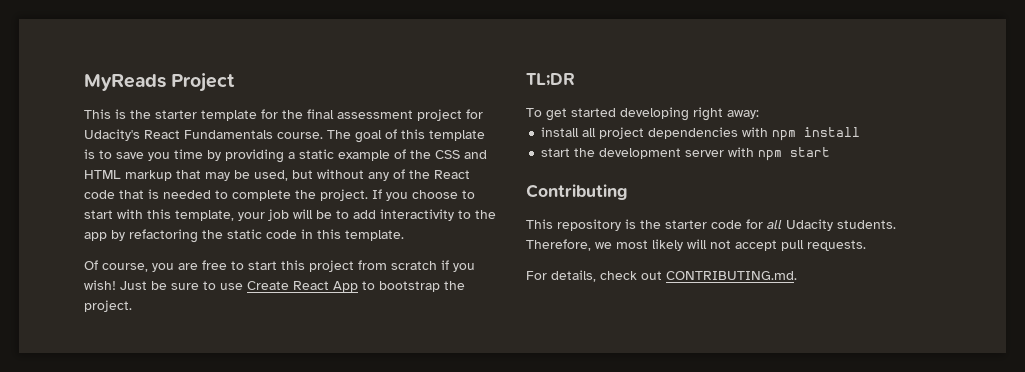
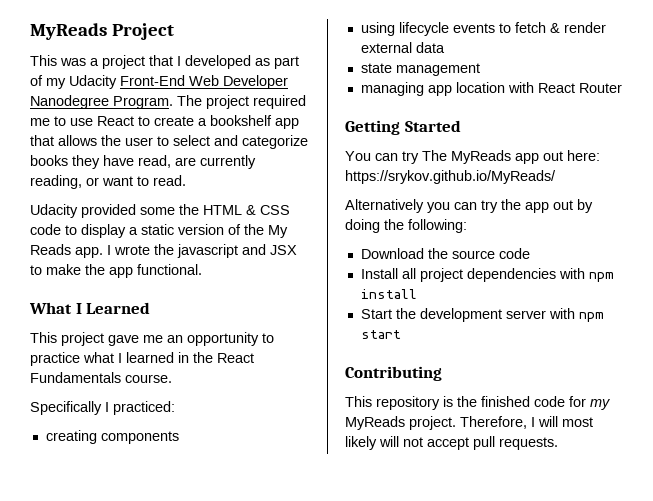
- This is the starter template for the final assessment project for Udacity's React Fundamentals course. The goal of this template is to save you time by providing a static example of the CSS and HTML markup that may be used, but without any of the React code that is needed to complete the project. If you choose to start with this template, your job will be to add interactivity to the app by refactoring the static code in this template.
- Of course, you are free to start this project from scratch if you wish! Just be sure to use Create React App to bootstrap the project.
- TL;DR
- To get started developing right away:
- install all project dependencies with npm install
+ This was a project that I developed as part of my Udacity Front-End Web Developer Nanodegree Program. The project required me to use React to create a bookshelf app that allows the user to select and categorize books they have read, are currently reading, or want to read.
+ Udacity provided some the HTML & CSS code to display a static version of the My Reads app. I wrote the javascript and JSX to make the app functional.
+ What I Learned
+ This project gave me an opportunity to practice what I learned in the React Fundamentals course.
+ Specifically I practiced:
+ creating components
+ using lifecycle events to fetch & render external data
+ state management
+ managing app location with React Router
+ Getting Started
+ You can try The MyReads app out here: https://srykov.github.io/MyReads/
+ Alternatively you can try the app out by doing the following:
+ Download the source code
+ Install all project dependencies with npm install
- start the development server with npm start
+ Start the development server with npm start
- This repository is the starter code for all Udacity students. Therefore, we most likely will not accept pull requests.
+ This repository is the finished code for my MyReads project. Therefore, I will most likely will not accept pull requests.
- For details, check out CONTRIBUTING.md.

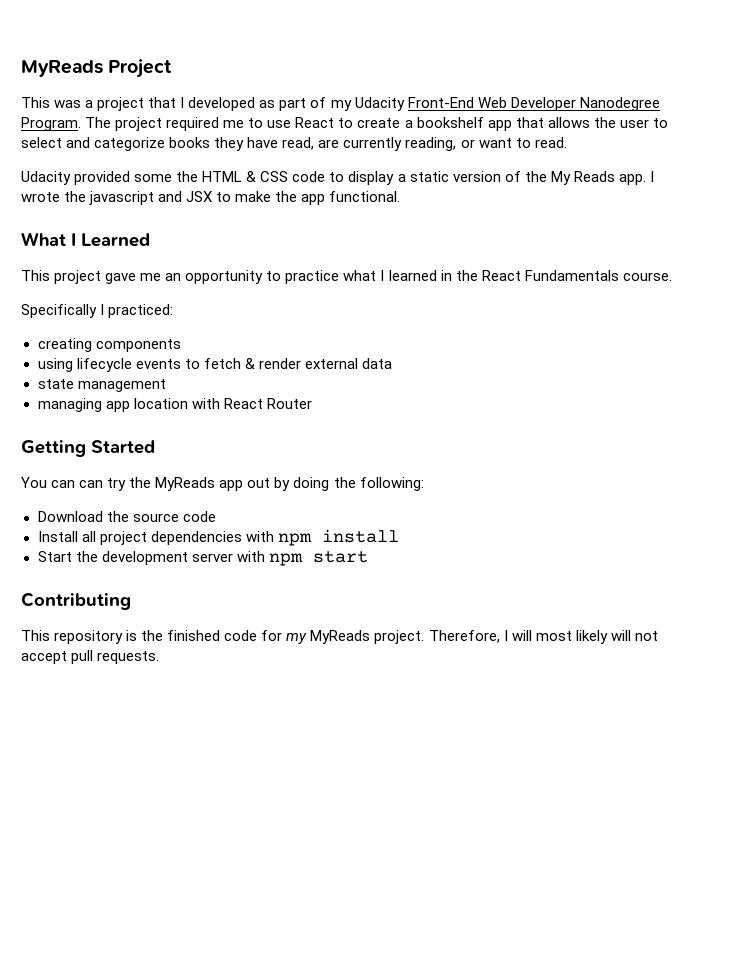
- You can try The MyReads app out here: https://srykov.github.io/MyReads/
- Alternatively you can try the app out by doing the following:
+ You can can try the MyReads app out by doing the following:

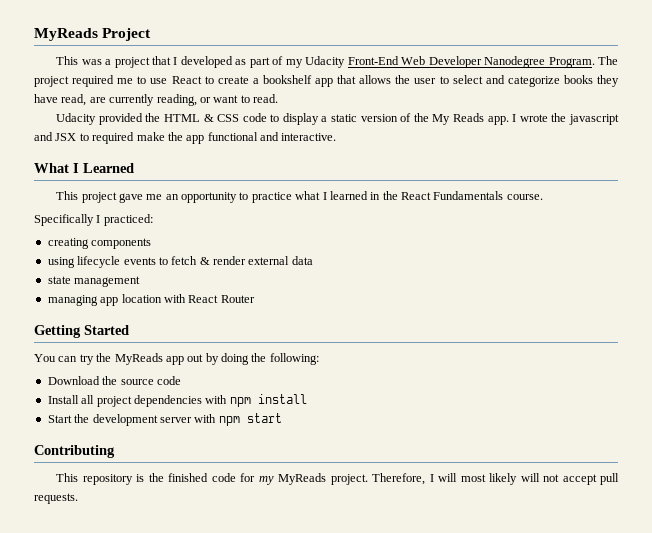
- Udacity provided some the HTML & CSS code to display a static version of the My Reads app.
+ Udacity provided the HTML & CSS code to display a static version of the My Reads app.
- I wrote the javascript and JSX to make the app functional.
+ I wrote the javascript and JSX to required make the app functional and interactive.
- You can can try the MyReads app out by doing the following:
+ You can try the MyReads app out by doing the following:

